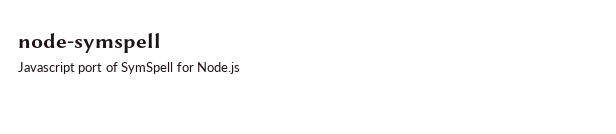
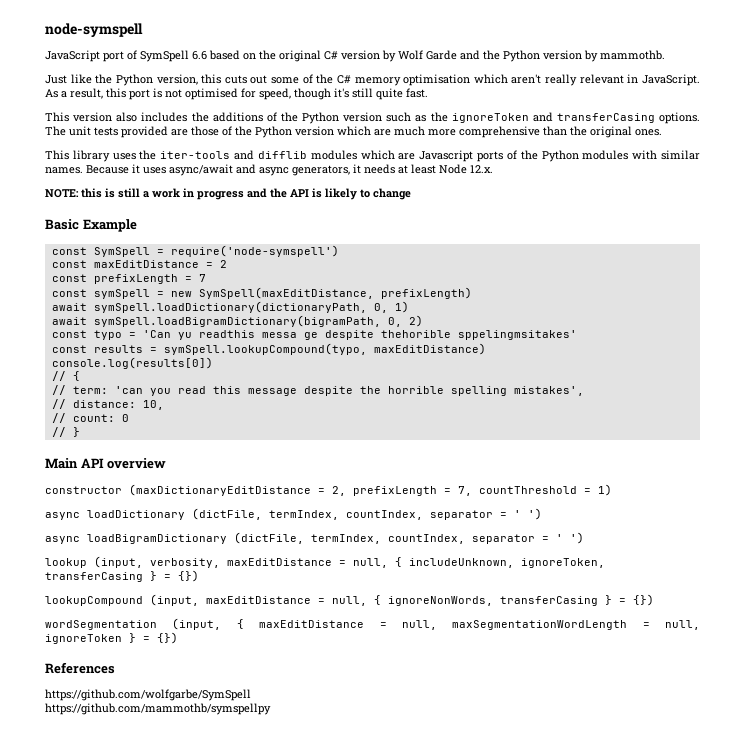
- Javascript port of SymSpell for Node.js
+ JavaScript port of SymSpell 6.6 based on the original C# version by Wolf Garde and the Python version by mammothb.
+ Just like the Python version, this cuts out some of the C# memory optimisation which aren't really relevant in JavaScript. As a result, this port is not optimised for speed, though it's still quite fast.
+ This version also includes the additions of the Python version such as the ignoreToken and transferCasing options. The unit tests provided are those of the Python version which are much more comprehensive than the original ones.
+ This library uses the iter-tools and difflib modules which are Javascript ports of the Python modules with similar names. Because it uses async/await and async generators, it needs at least Node 12.x.
+ NOTE: this is still a work in progress and the API is likely to change
+ Basic Example
+ const SymSpell = require('node-symspell')
+ const maxEditDistance = 2
+ const prefixLength = 7
+ const symSpell = new SymSpell(maxEditDistance, prefixLength)
+ await symSpell.loadDictionary(dictionaryPath, 0, 1)
+ await symSpell.loadBigramDictionary(bigramPath, 0, 2)
+ const typo = 'Can yu readthis messa ge despite thehorible sppelingmsitakes'
+ const results = symSpell.lookupCompound(typo, maxEditDistance)
+ console.log(results[0])
+ // {
+ // term: 'can you read this message despite the horrible spelling mistakes',
+ // distance: 10,
+ // count: 0
+ // }
+ Main API overview
+ constructor (maxDictionaryEditDistance = 2, prefixLength = 7, countThreshold = 1)
+ async loadDictionary (dictFile, termIndex, countIndex, separator = ' ')
+ async loadBigramDictionary (dictFile, termIndex, countIndex, separator = ' ')
+ lookup (input, verbosity, maxEditDistance = null, { includeUnknown, ignoreToken, transferCasing } = {})
+ lookupCompound (input, maxEditDistance = null, { ignoreNonWords, transferCasing } = {})
+ wordSegmentation (input, { maxEditDistance = null, maxSegmentationWordLength = null, ignoreToken } = {})
+ References
+ https://github.com/wolfgarbe/SymSpell
+ https://github.com/mammothb/symspellpy

